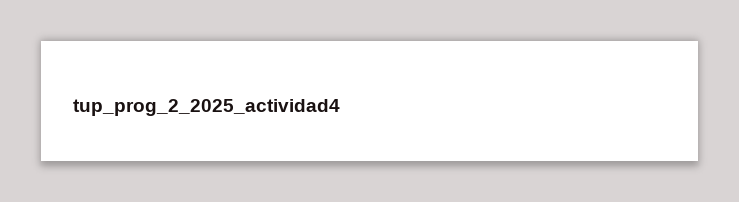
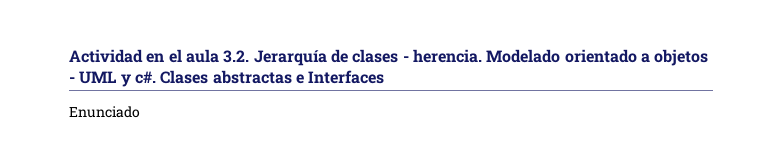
- tup_prog_2_2025_actividad4
+ Actividad en el aula 3.2. Jerarquía de clases - herencia. Modelado orientado a objetos - UML y c#. Clases abstractas e Interfaces
+ Enunciado

